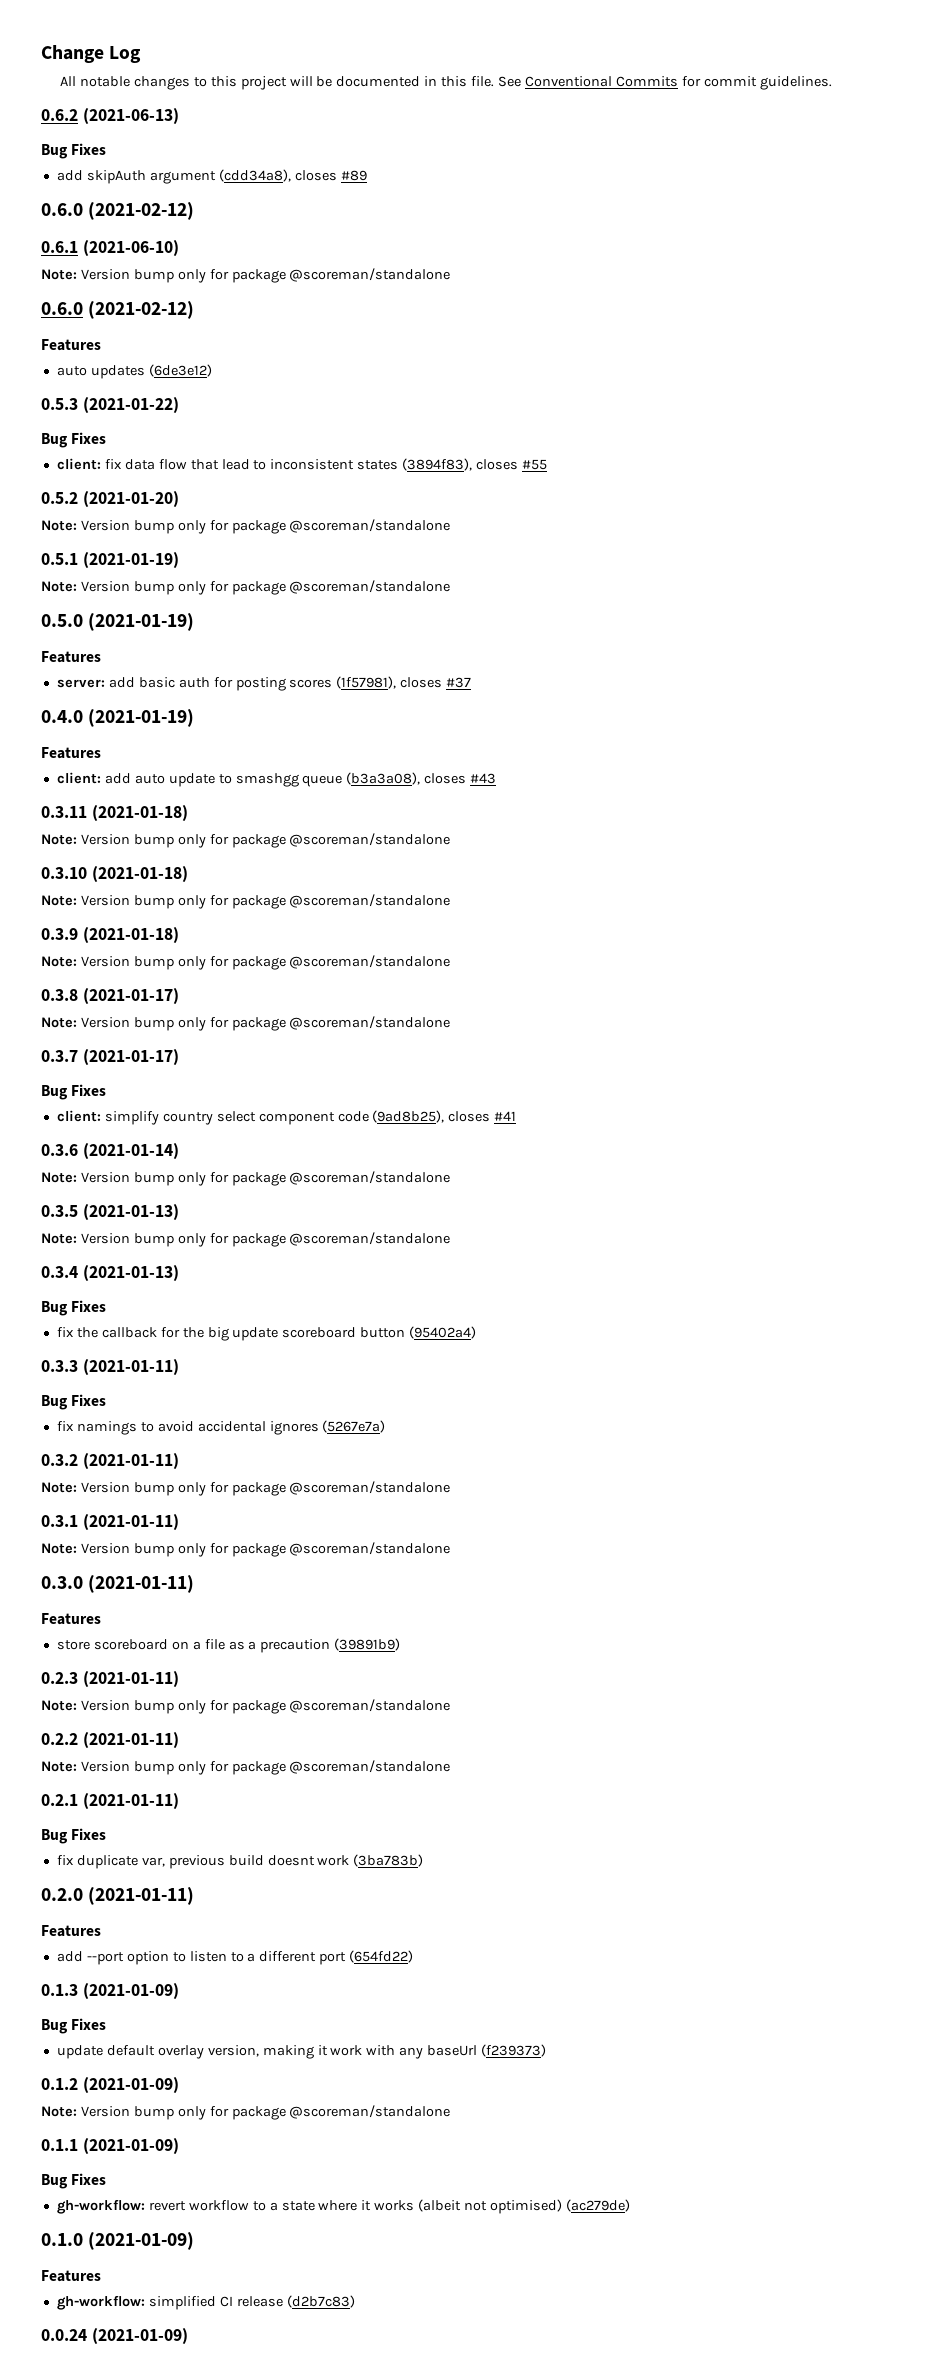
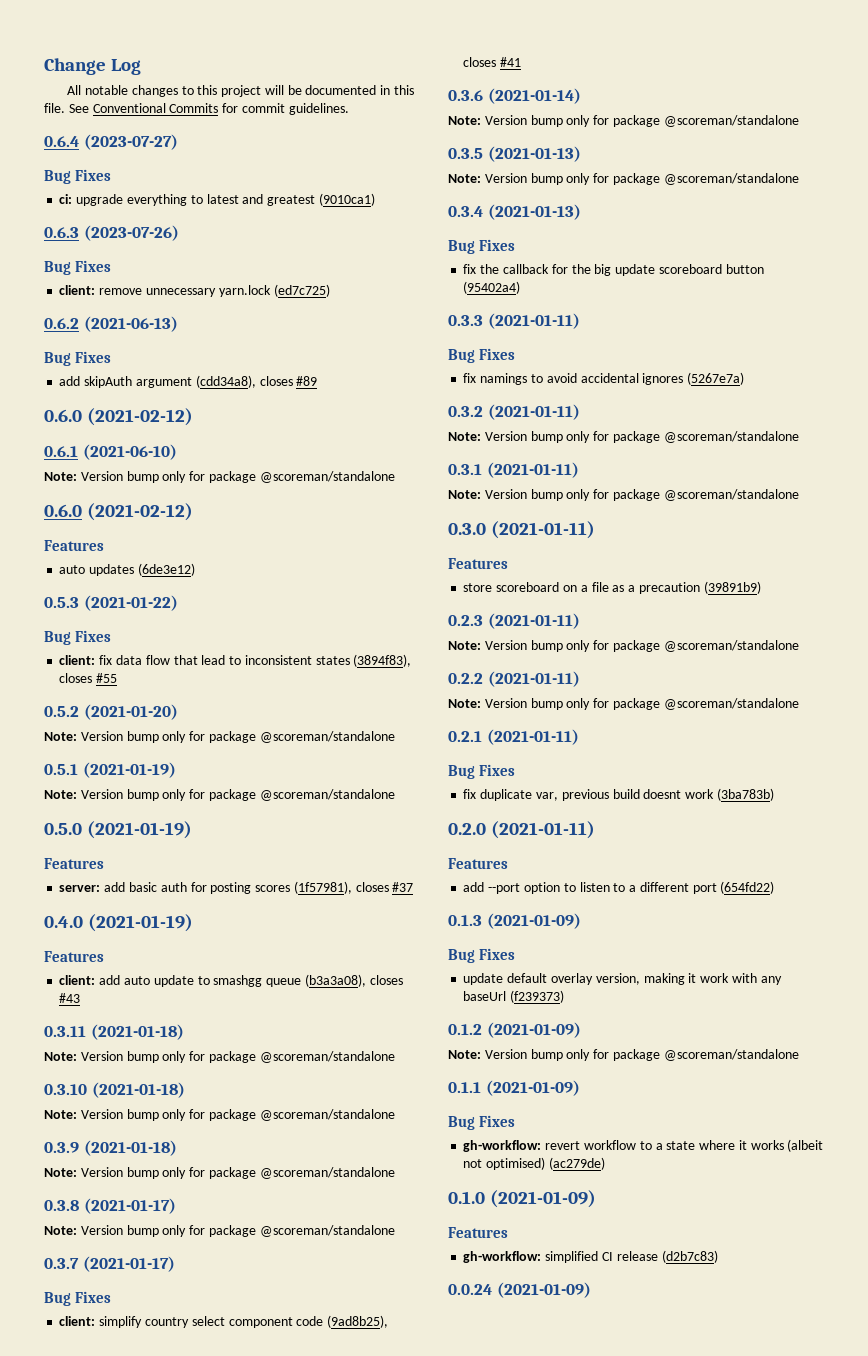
+ 0.6.4 (2023-07-27)
+ Bug Fixes
+ ci: upgrade everything to latest and greatest (9010ca1)
+ 0.6.3 (2023-07-26)
+ Bug Fixes
+ client: remove unnecessary yarn.lock (ed7c725)

